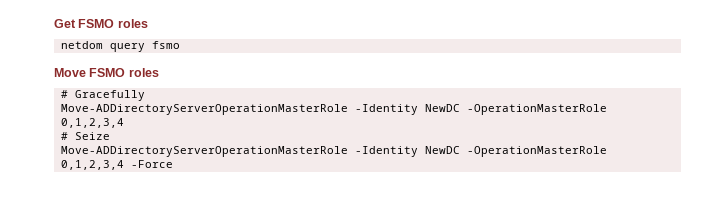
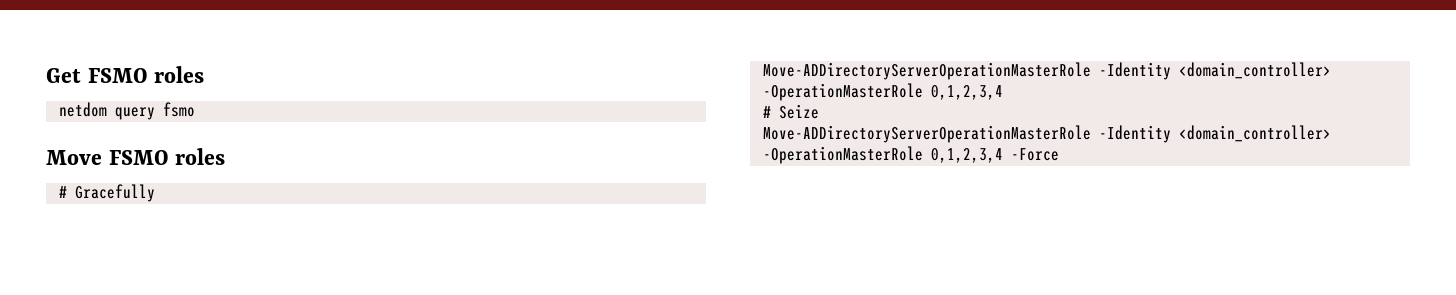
  # Gracefully
- Move-ADDirectoryServerOperationMasterRole -Identity NewDC -OperationMasterRole 0,1,2,3,4
+ Move-ADDirectoryServerOperationMasterRole -Identity <domain_controller> -OperationMasterRole 0,1,2,3,4
- Move-ADDirectoryServerOperationMasterRole -Identity NewDC -OperationMasterRole 0,1,2,3,4 -Force
+ Move-ADDirectoryServerOperationMasterRole -Identity <domain_controller> -OperationMasterRole 0,1,2,3,4 -Force

